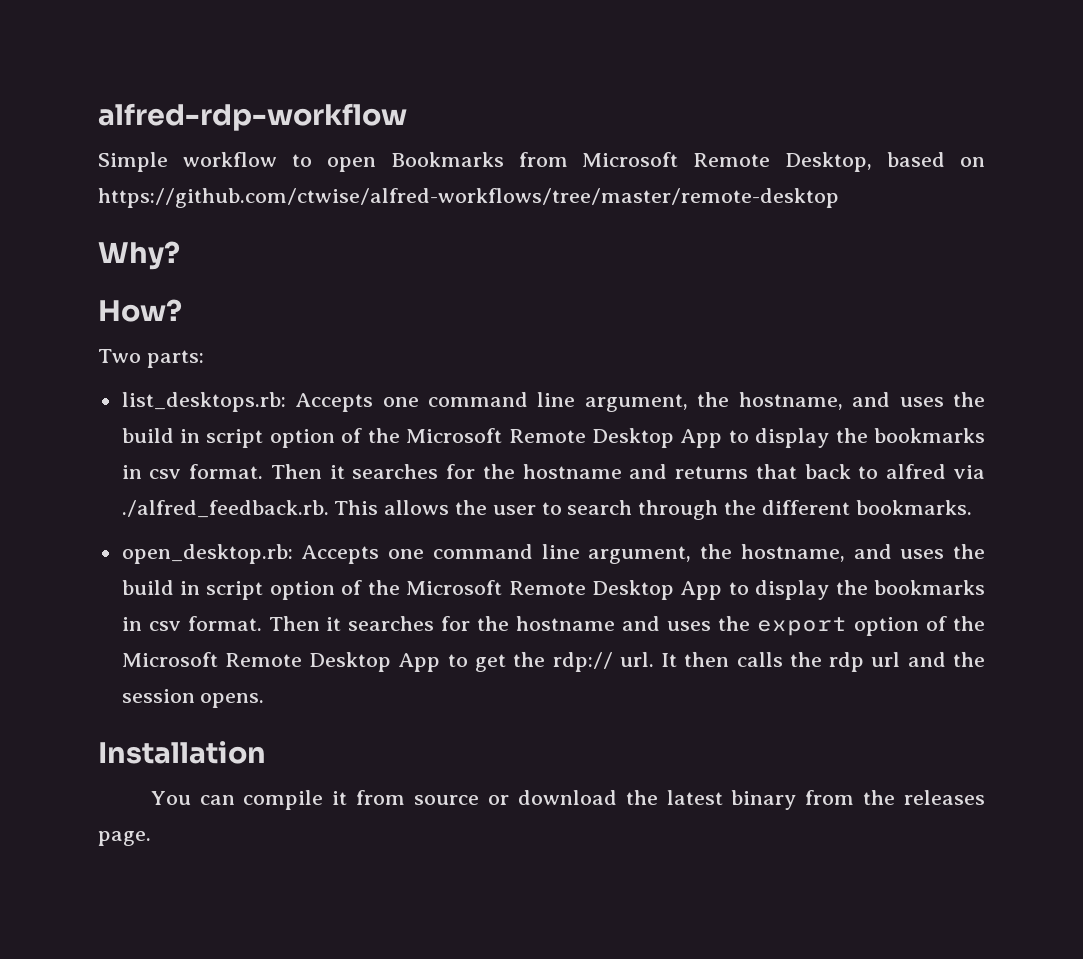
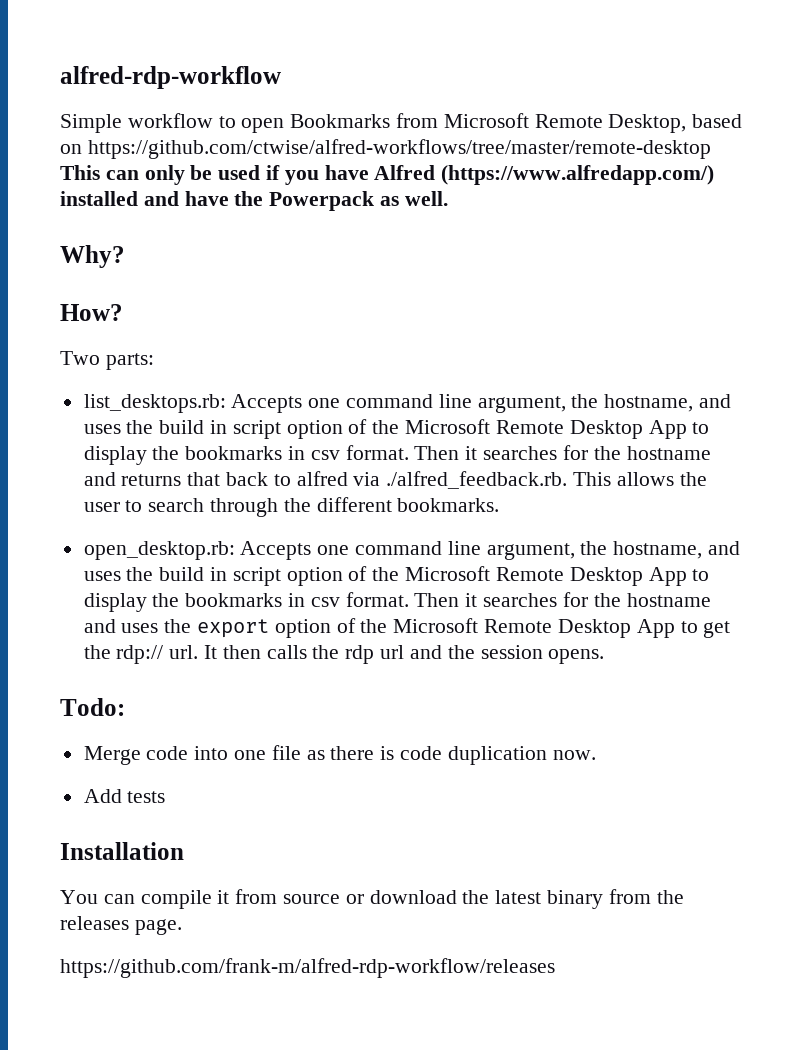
- Simple workflow to open Bookmarks from Microsoft Remote Desktop, based on https://github.com/ctwise/alfred-workflows/tree/master/remote-desktop
+ Simple workflow to open Bookmarks from Microsoft Remote Desktop, based on https://github.com/ctwise/alfred-workflows/tree/master/remote-desktop This can only be used if you have Alfred (https://www.alfredapp.com/) installed and have the Powerpack as well.
+ Todo:
+ Merge code into one file as there is code duplication now.
+ Add tests
+ https://github.com/frank-m/alfred-rdp-workflow/releases

